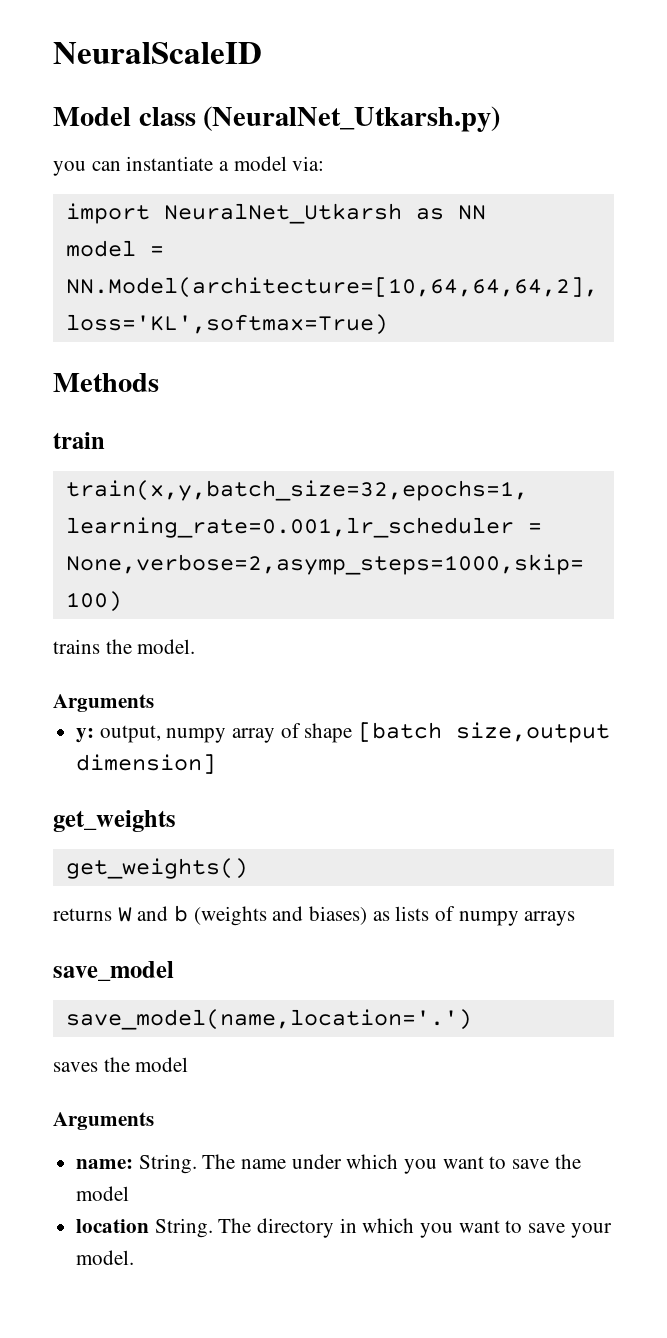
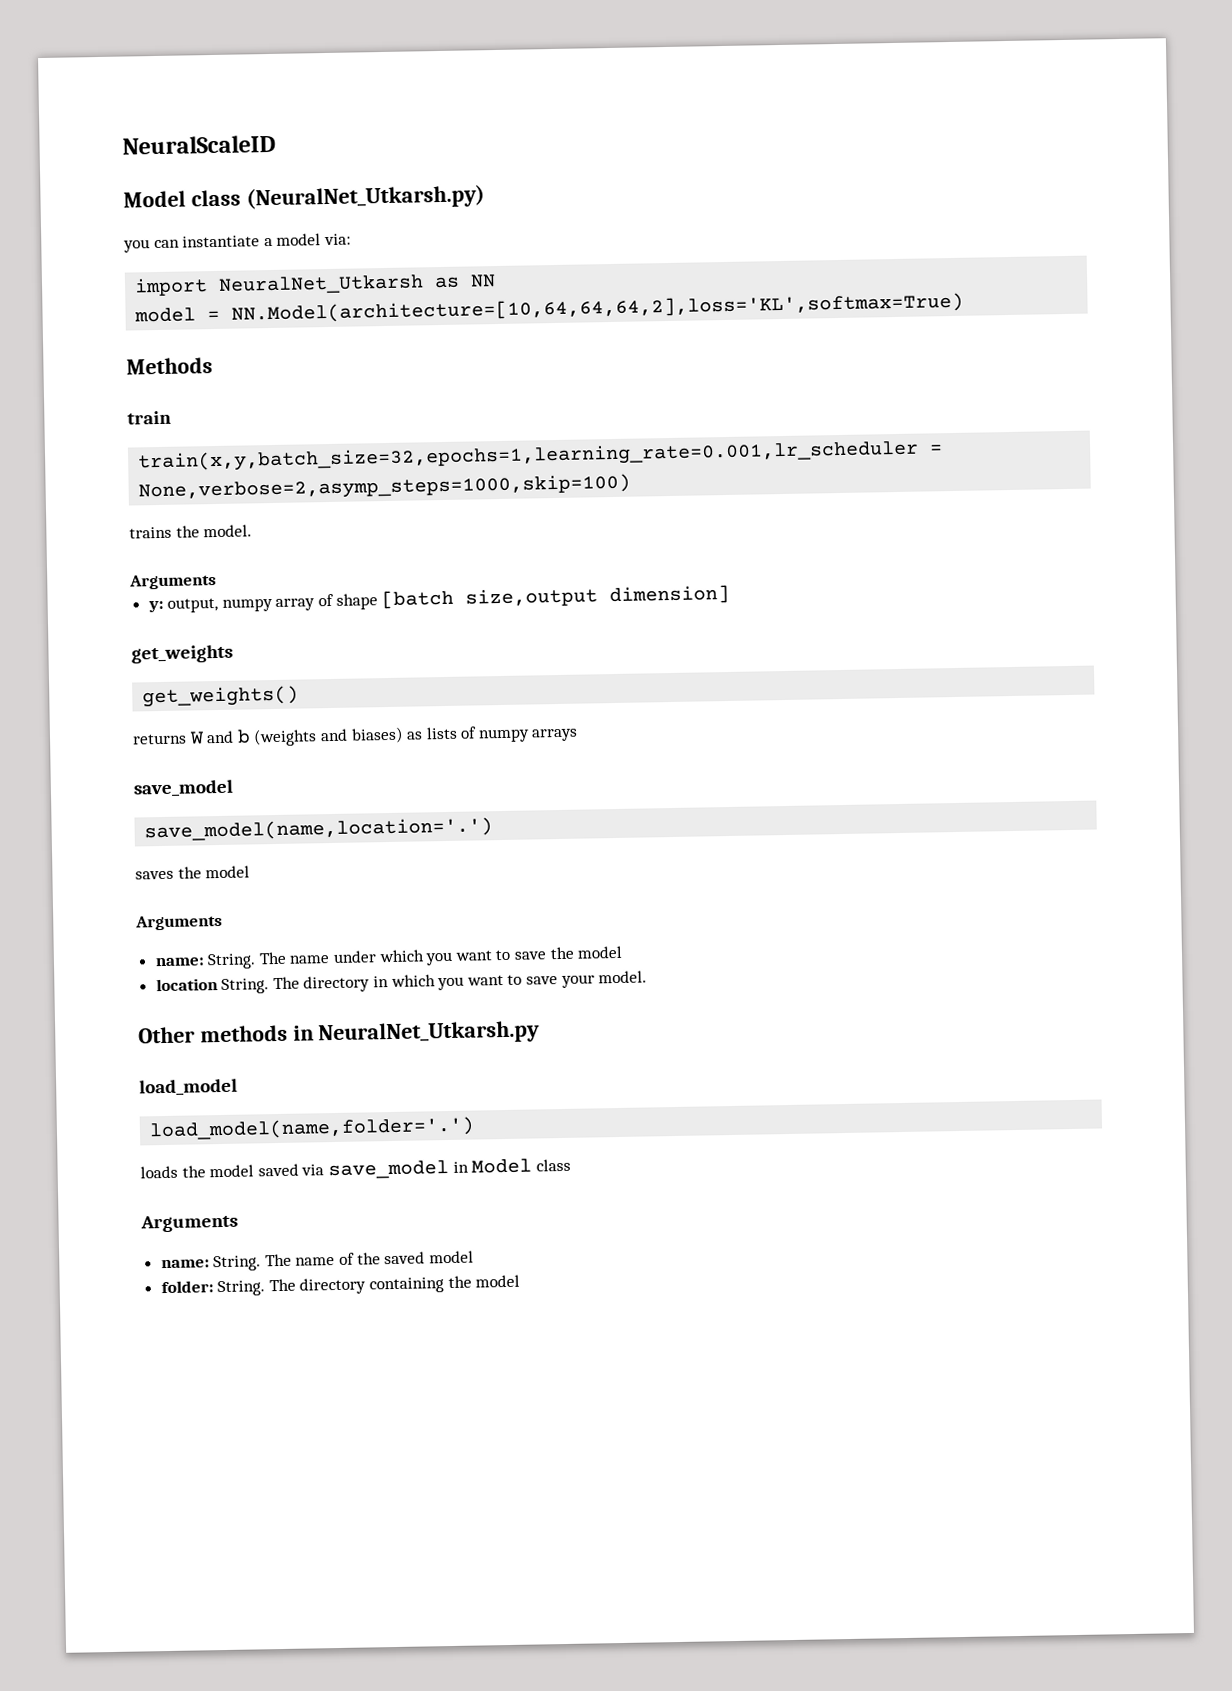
+ Other methods in NeuralNet_Utkarsh.py
+ load_model
+ load_model(name,folder='.')
+ loads the model saved via save_model in Model class
+ Arguments
+ name: String. The name of the saved model
+ folder: String. The directory containing the model

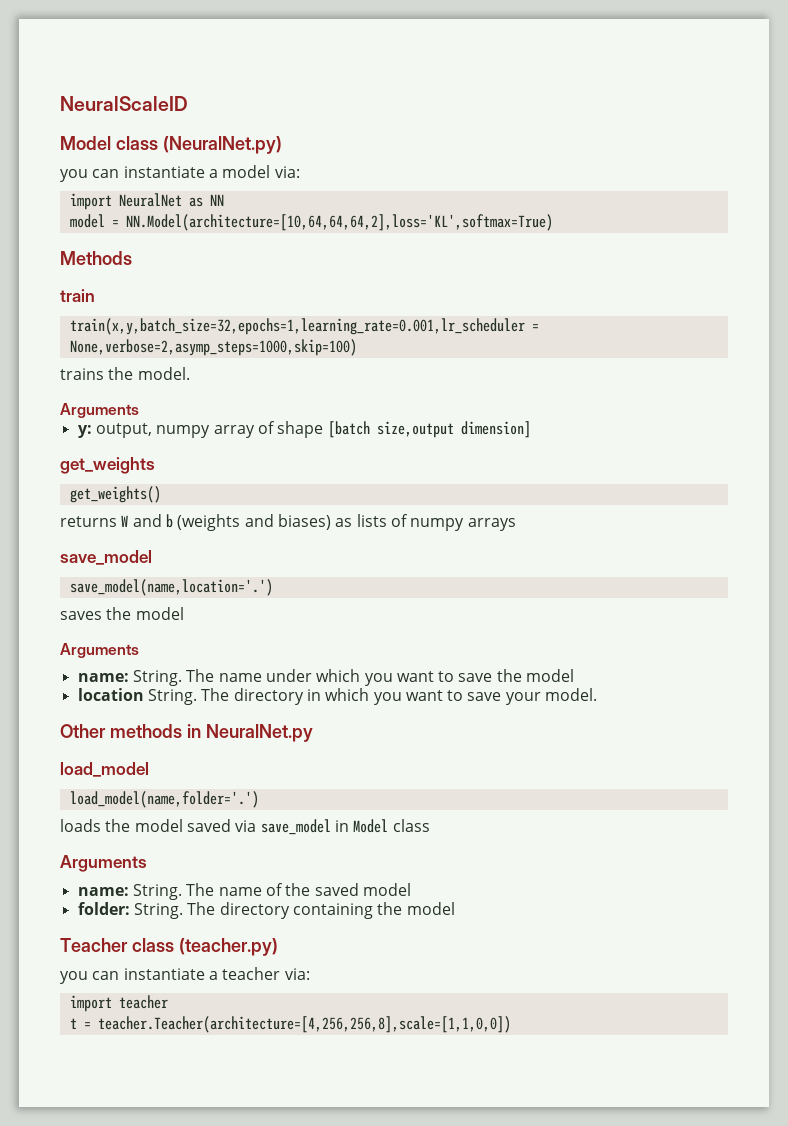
- Model class (NeuralNet_Utkarsh.py)
+ Model class (NeuralNet.py)
- import NeuralNet_Utkarsh as NN
+ import NeuralNet as NN
- Other methods in NeuralNet_Utkarsh.py
+ Other methods in NeuralNet.py
+ Teacher class (teacher.py)
+ you can instantiate a teacher via:
+ import teacher
+ t = teacher.Teacher(architecture=[4,256,256,8],scale=[1,1,0,0])

